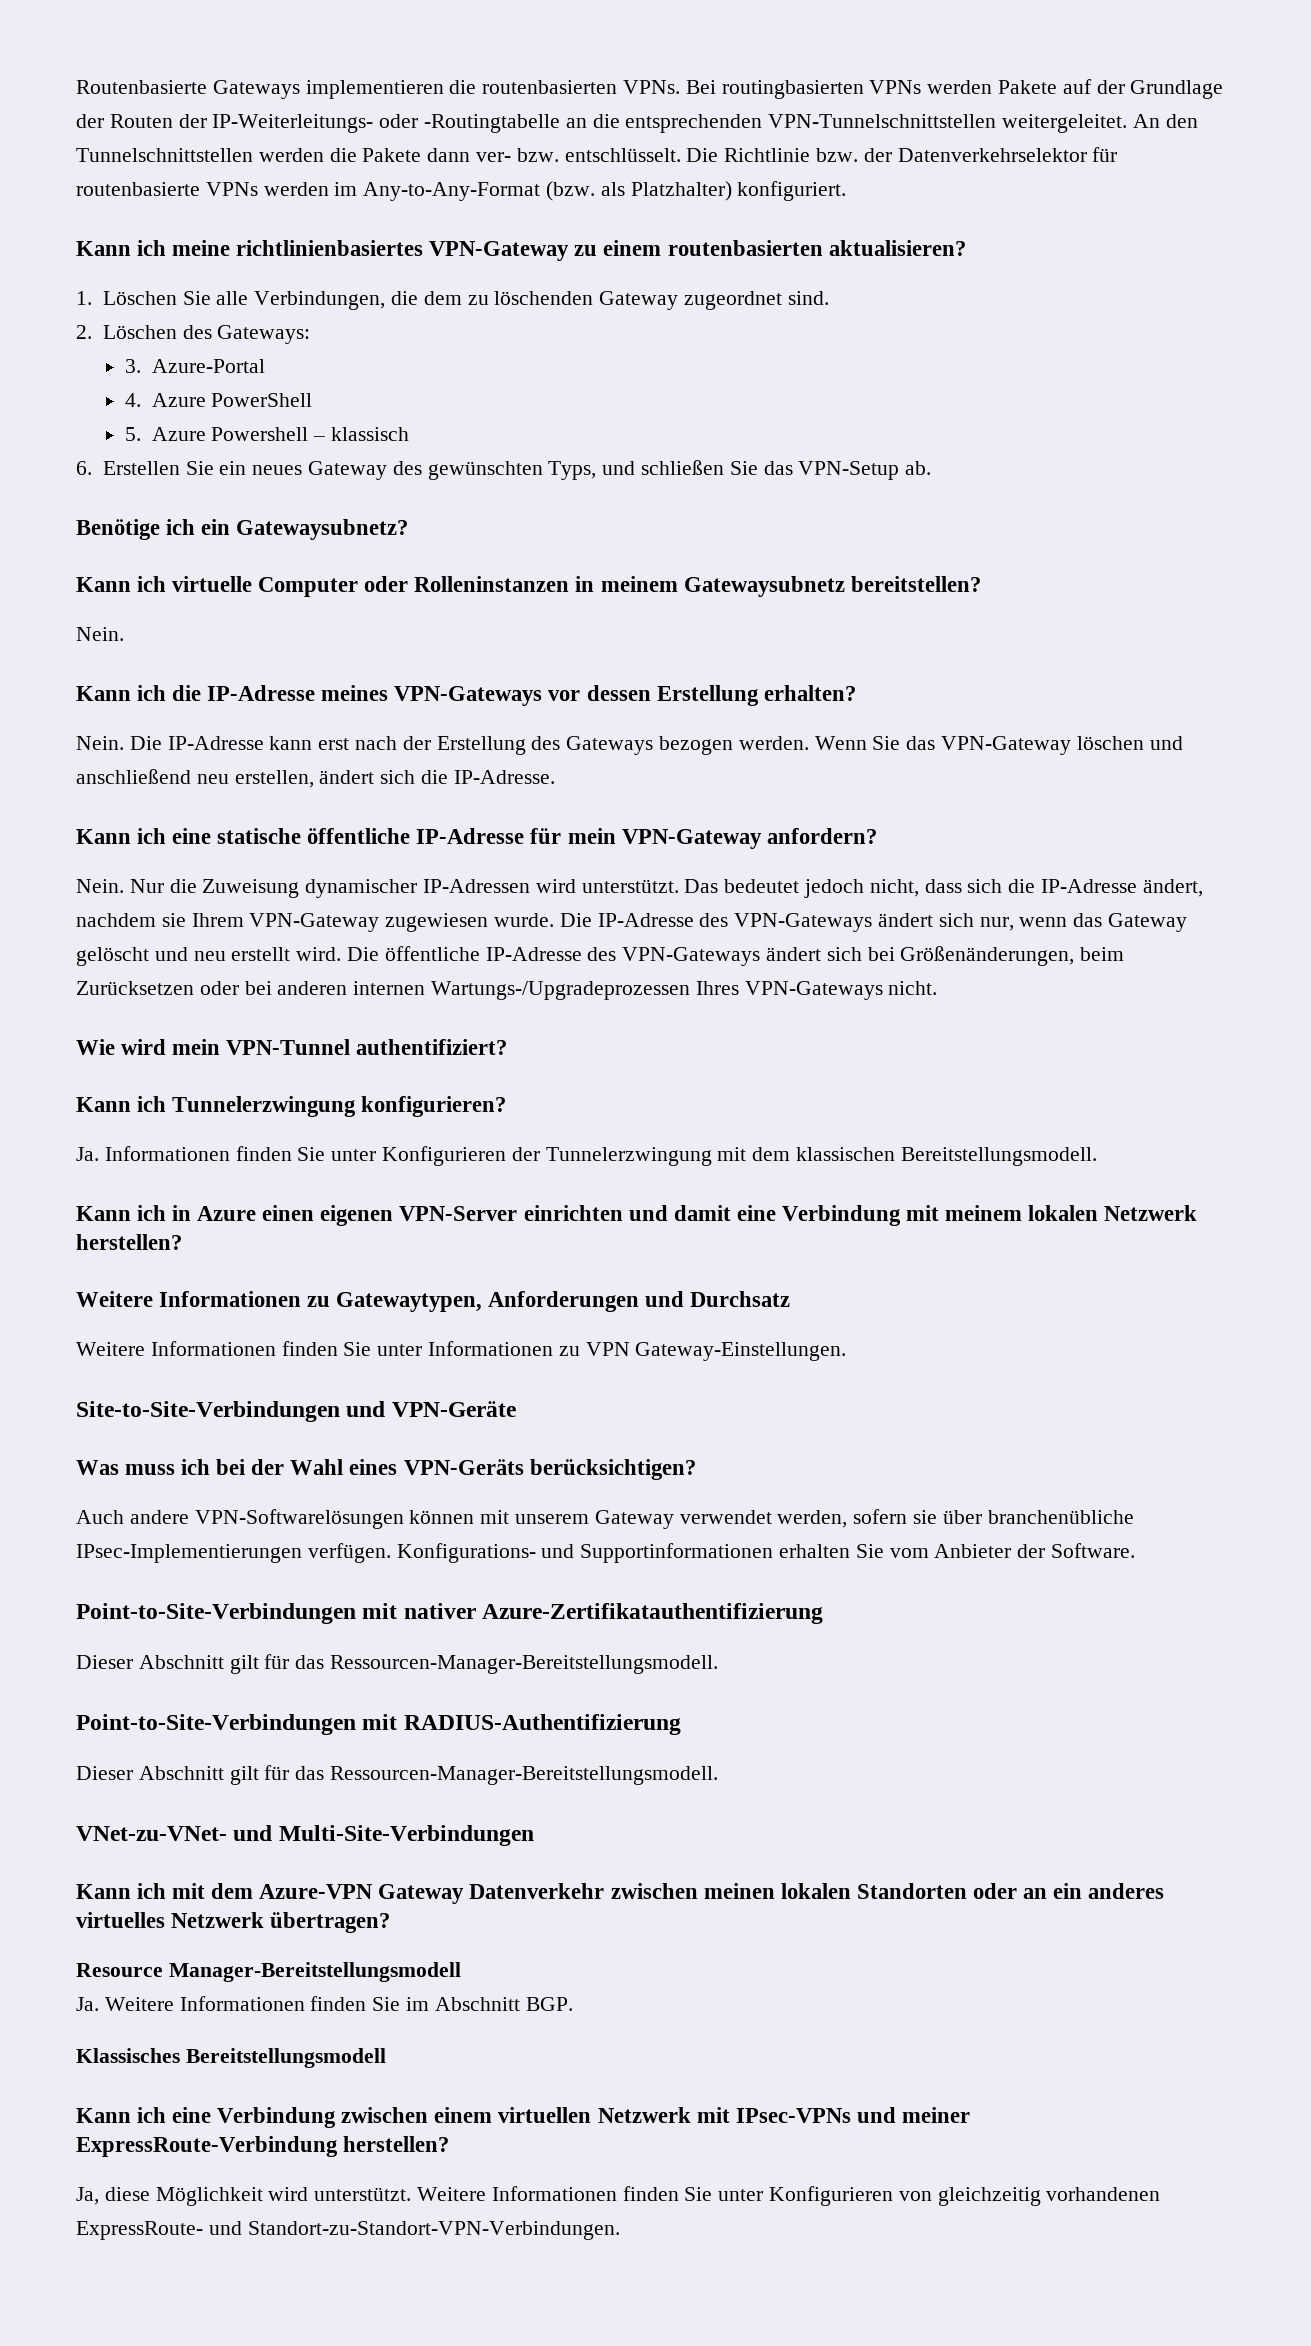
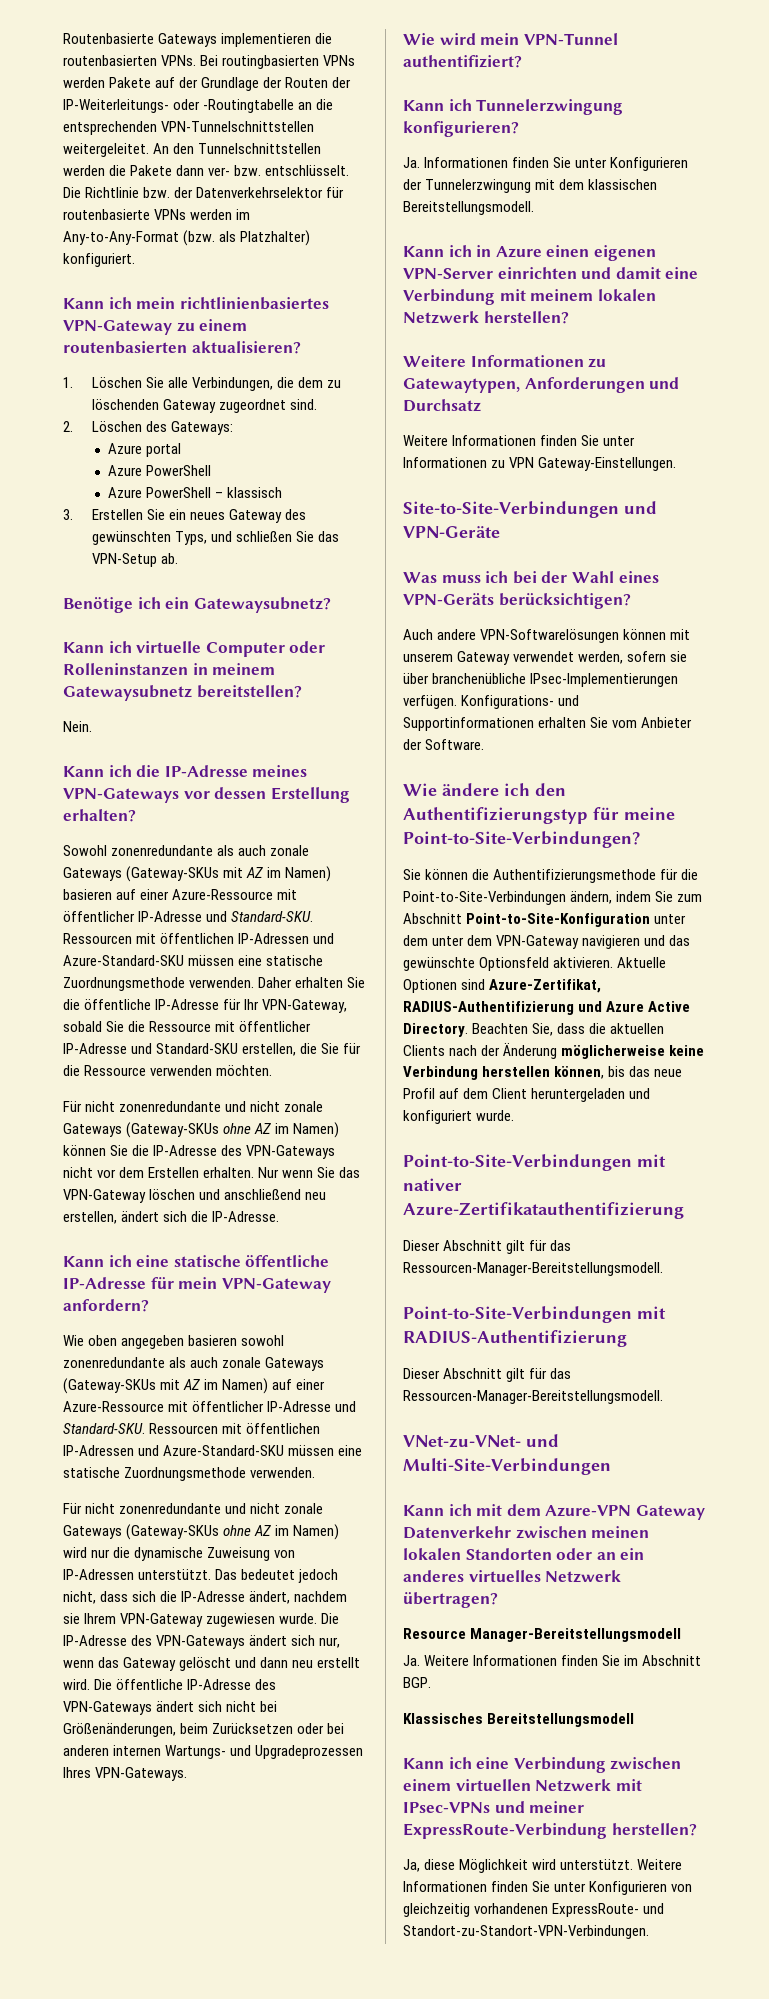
- Kann ich meine richtlinienbasiertes VPN-Gateway zu einem routenbasierten aktualisieren?
+ Kann ich mein richtlinienbasiertes VPN-Gateway zu einem routenbasierten aktualisieren?
- 3. Azure-Portal
- 4. Azure PowerShell
+ Azure portal
+ Azure PowerShell
- 5. Azure Powershell – klassisch
+ Azure PowerShell – klassisch
- 6. Erstellen Sie ein neues Gateway des gewünschten Typs, und schließen Sie das VPN-Setup ab.
+ 3. Erstellen Sie ein neues Gateway des gewünschten Typs, und schließen Sie das VPN-Setup ab.
- Nein. Die IP-Adresse kann erst nach der Erstellung des Gateways bezogen werden. Wenn Sie das VPN-Gateway löschen und anschließend neu erstellen, ändert sich die IP-Adresse.
+ Sowohl zonenredundante als auch zonale Gateways (Gateway-SKUs mit AZ im Namen) basieren auf einer Azure-Ressource mit öffentlicher IP-Adresse und Standard-SKU. Ressourcen mit öffentlichen IP-Adressen und Azure-Standard-SKU müssen eine statische Zuordnungsmethode verwenden. Daher erhalten Sie die öffentliche IP-Adresse für Ihr VPN-Gateway, sobald Sie die Ressource mit öffentlicher IP-Adresse und Standard-SKU erstellen, die Sie für die Ressource verwenden möchten.
+ Für nicht zonenredundante und nicht zonale Gateways (Gateway-SKUs ohne AZ im Namen) können Sie die IP-Adresse des VPN-Gateways nicht vor dem Erstellen erhalten. Nur wenn Sie das VPN-Gateway löschen und anschließend neu erstellen, ändert sich die IP-Adresse.
- Nein. Nur die Zuweisung dynamischer IP-Adressen wird unterstützt.
+ Wie oben angegeben basieren sowohl zonenredundante als auch zonale Gateways (Gateway-SKUs mit AZ im Namen) auf einer Azure-Ressource mit öffentlicher IP-Adresse und Standard-SKU. Ressourcen mit öffentlichen IP-Adressen und Azure-Standard-SKU müssen eine statische Zuordnungsmethode verwenden.
+ Für nicht zonenredundante und nicht zonale Gateways (Gateway-SKUs ohne AZ im Namen) wird nur die dynamische Zuweisung von IP-Adressen unterstützt.
- Die IP-Adresse des VPN-Gateways ändert sich nur, wenn das Gateway gelöscht und neu erstellt wird.
+ Die IP-Adresse des VPN-Gateways ändert sich nur, wenn das Gateway gelöscht und dann neu erstellt wird.
- Die öffentliche IP-Adresse des VPN-Gateways ändert sich bei Größenänderungen, beim Zurücksetzen oder bei anderen internen Wartungs-/Upgradeprozessen Ihres VPN-Gateways nicht.
+ Die öffentliche IP-Adresse des VPN-Gateways ändert sich nicht bei Größenänderungen, beim Zurücksetzen oder bei anderen internen Wartungs- und Upgradeprozessen Ihres VPN-Gateways.
+ Wie ändere ich den Authentifizierungstyp für meine Point-to-Site-Verbindungen?
+ Sie können die Authentifizierungsmethode für die Point-to-Site-Verbindungen ändern, indem Sie zum Abschnitt Point-to-Site-Konfiguration unter dem unter dem VPN-Gateway navigieren und das gewünschte Optionsfeld aktivieren. Aktuelle Optionen sind Azure-Zertifikat, RADIUS-Authentifizierung und Azure Active Directory. Beachten Sie, dass die aktuellen Clients nach der Änderung möglicherweise keine Verbindung herstellen können, bis das neue Profil auf dem Client heruntergeladen und konfiguriert wurde.

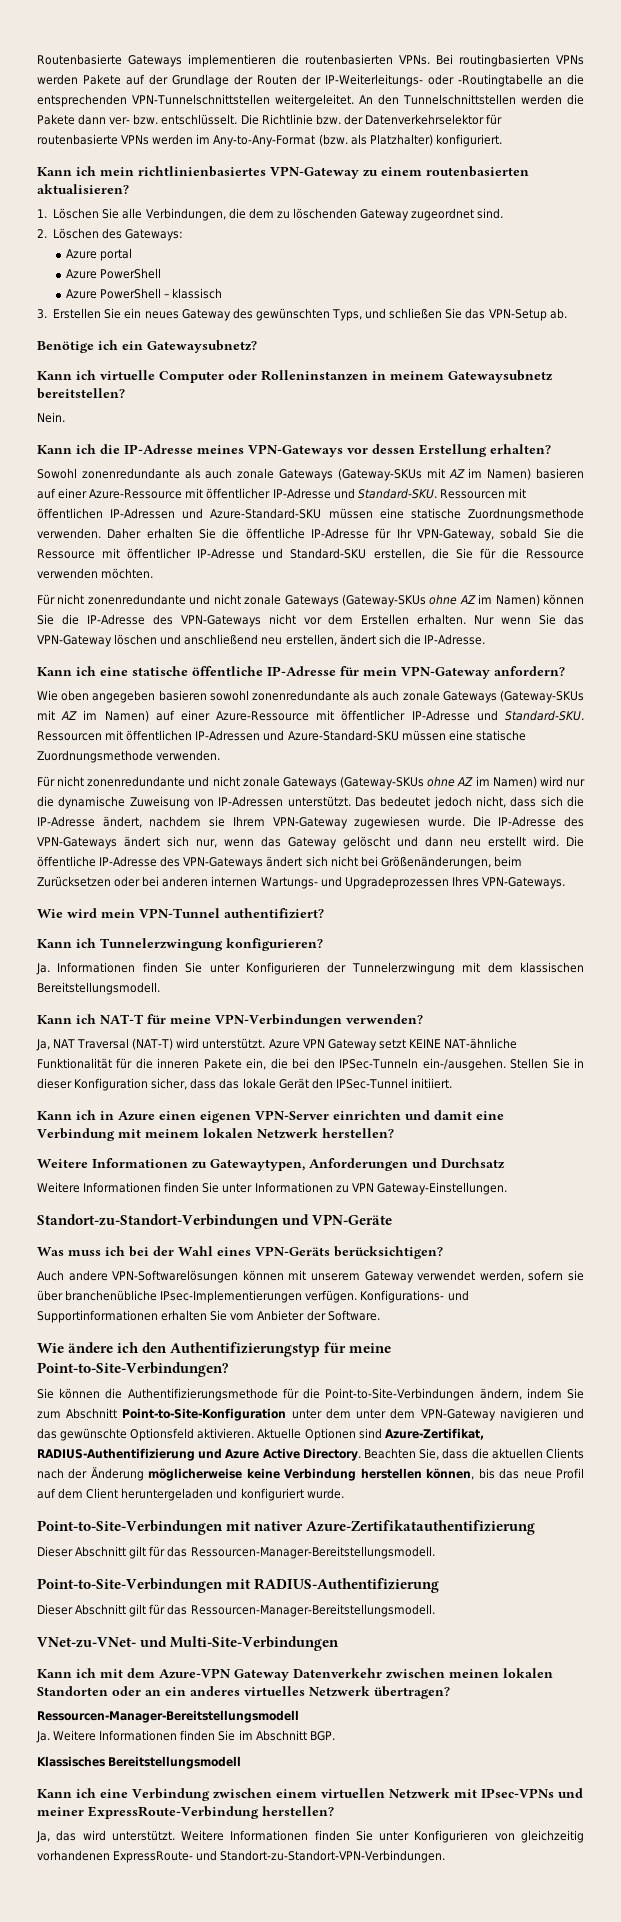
+ Kann ich NAT-T für meine VPN-Verbindungen verwenden?
+ Ja, NAT Traversal (NAT-T) wird unterstützt. Azure VPN Gateway setzt KEINE NAT-ähnliche Funktionalität für die inneren Pakete ein, die bei den IPSec-Tunneln ein-/ausgehen. Stellen Sie in dieser Konfiguration sicher, dass das lokale Gerät den IPSec-Tunnel initiiert.
- Site-to-Site-Verbindungen und VPN-Geräte
+ Standort-zu-Standort-Verbindungen und VPN-Geräte
- Resource Manager-Bereitstellungsmodell
+ Ressourcen-Manager-Bereitstellungsmodell
- Ja, diese Möglichkeit wird unterstützt.
+ Ja, das wird unterstützt.

